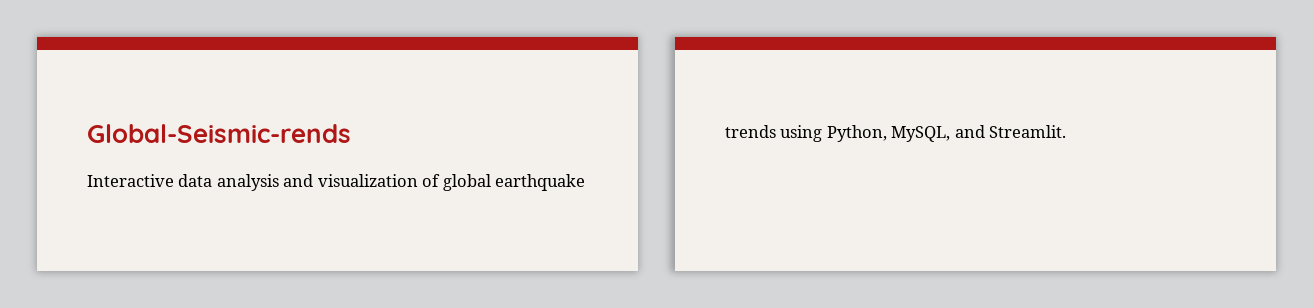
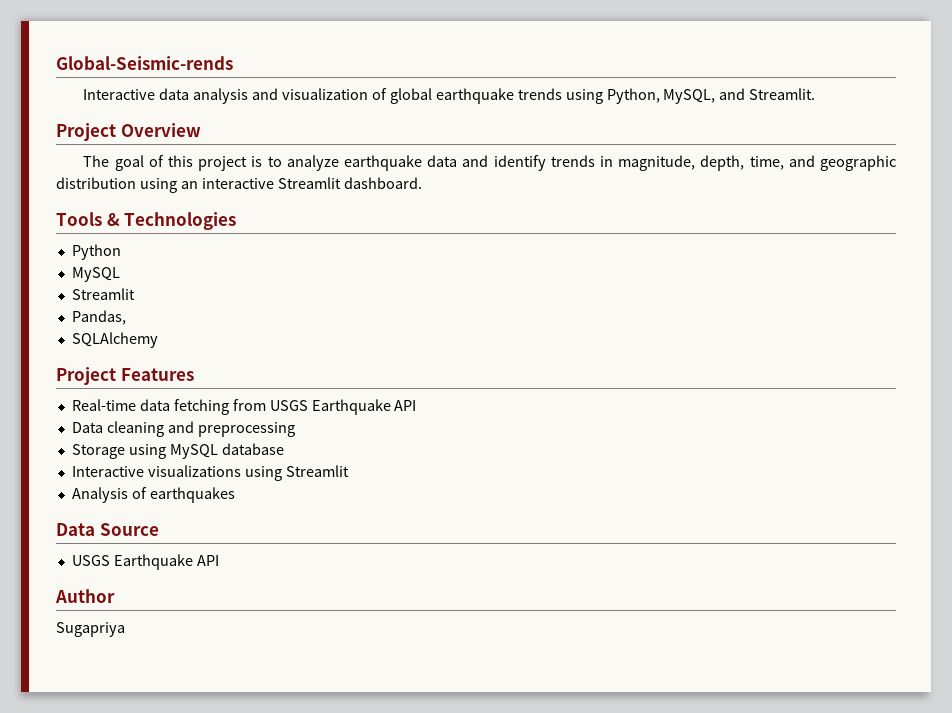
+ Project Overview
+ The goal of this project is to analyze earthquake data and identify trends in magnitude, depth, time, and geographic distribution using an interactive Streamlit dashboard.
+ Tools & Technologies
+ Python
+ MySQL
+ Streamlit
+ Pandas,
+ SQLAlchemy
+ Project Features
+ Real-time data fetching from USGS Earthquake API
+ Data cleaning and preprocessing
+ Storage using MySQL database
+ Interactive visualizations using Streamlit
+ Analysis of earthquakes
+ Data Source
+ USGS Earthquake API
+ Author
+ Sugapriya

